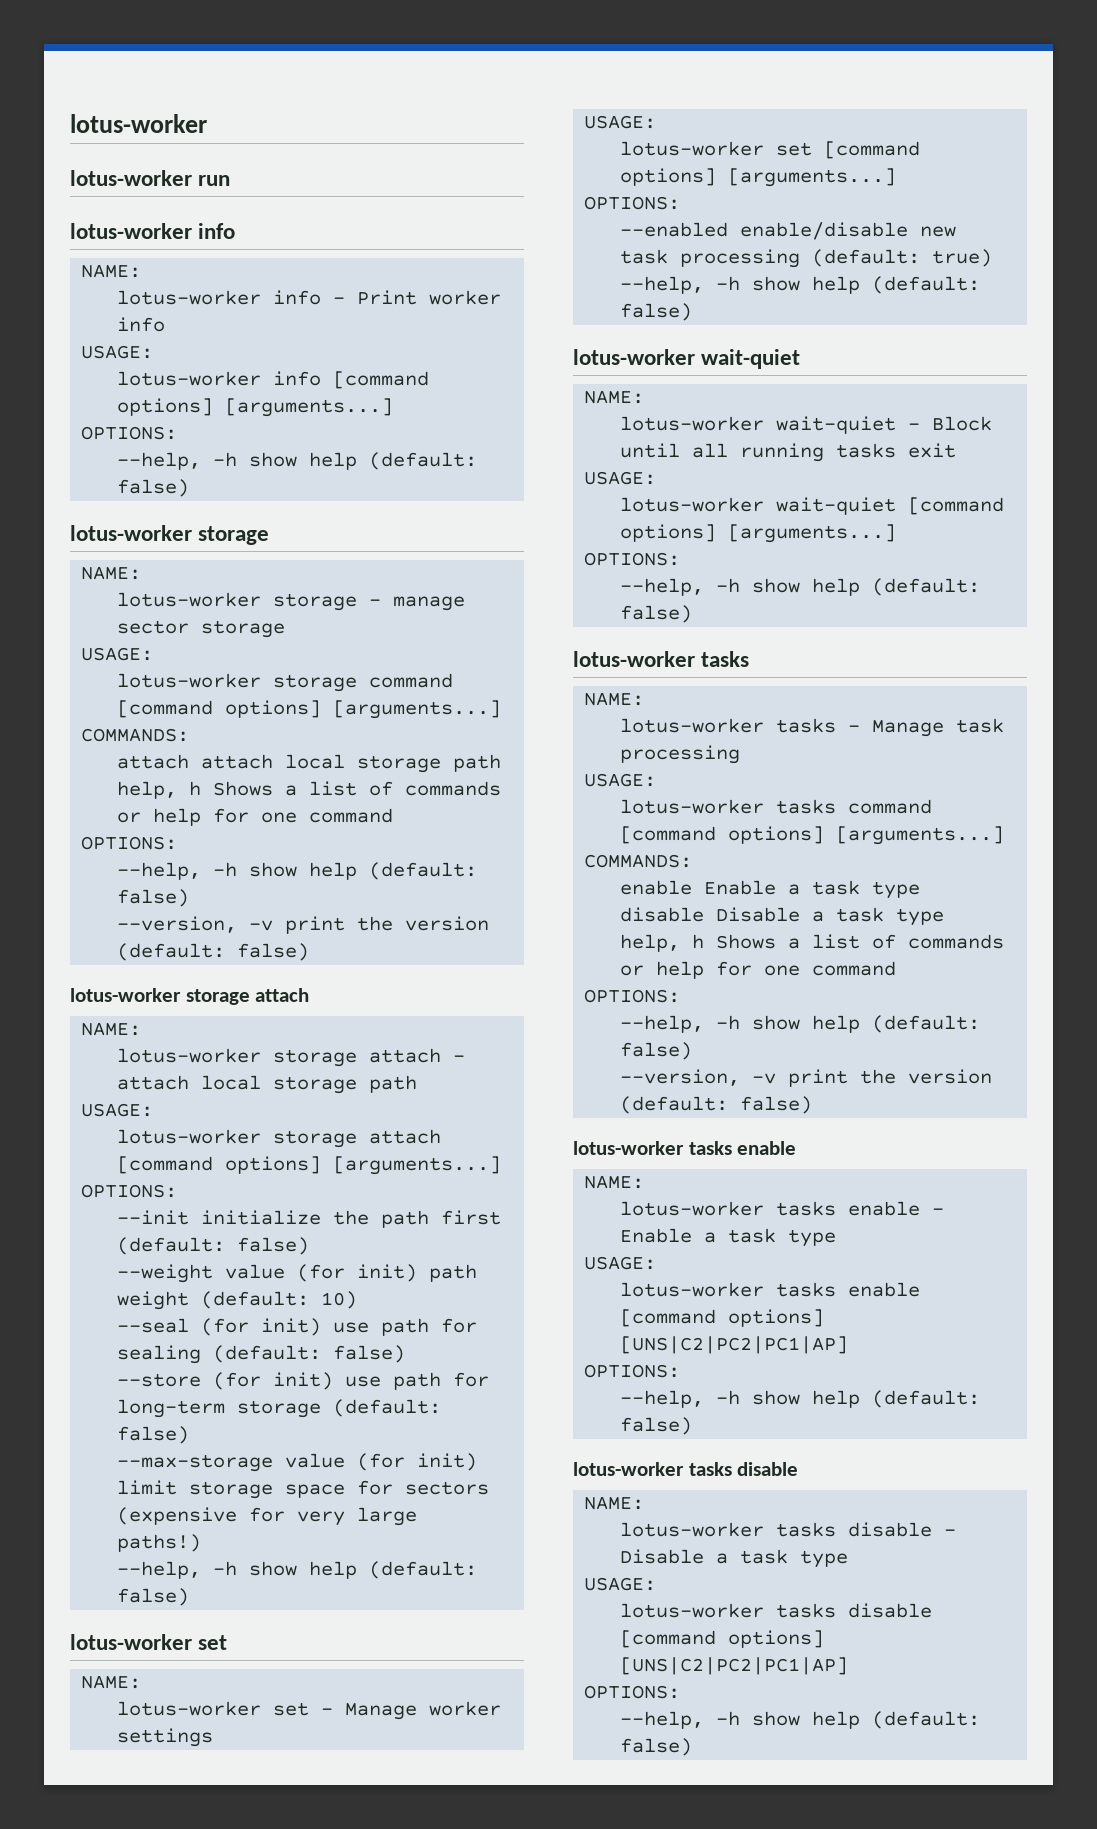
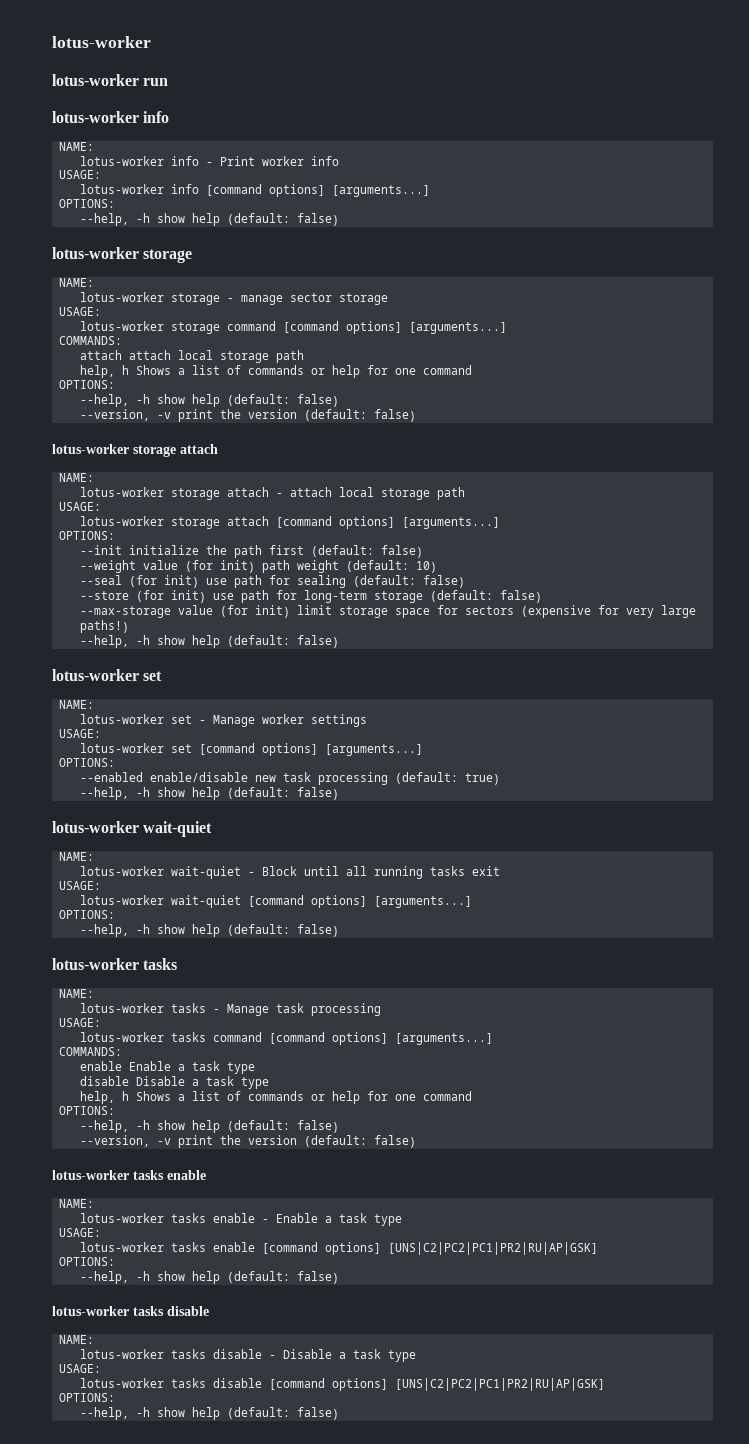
- lotus-worker tasks enable [command options] [UNS|C2|PC2|PC1|AP]
+ lotus-worker tasks enable [command options] [UNS|C2|PC2|PC1|PR2|RU|AP|GSK]
- lotus-worker tasks disable [command options] [UNS|C2|PC2|PC1|AP]
+ lotus-worker tasks disable [command options] [UNS|C2|PC2|PC1|PR2|RU|AP|GSK]

